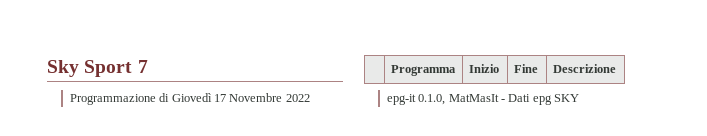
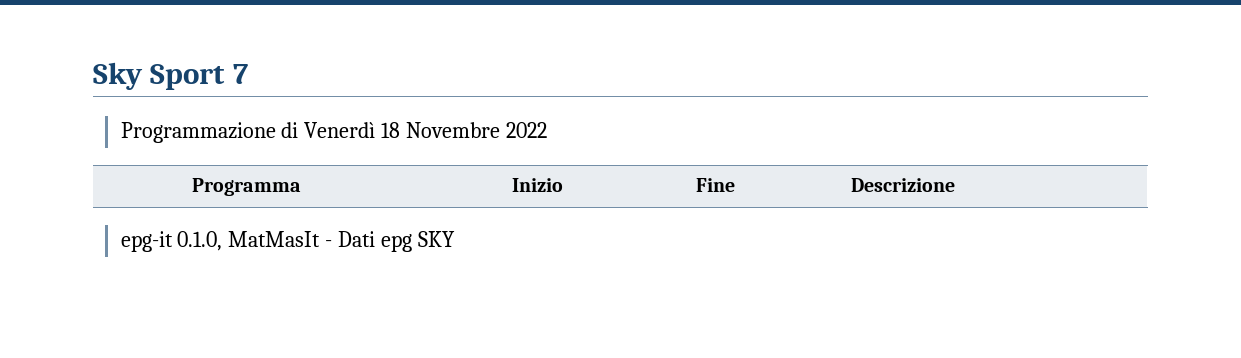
- Programmazione di Giovedì 17 Novembre 2022
+ Programmazione di Venerdì 18 Novembre 2022

